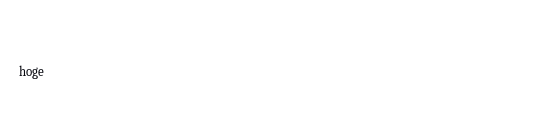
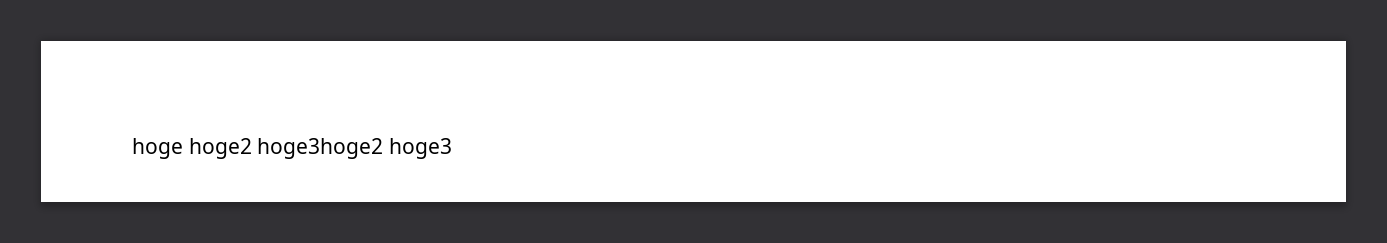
- hoge
+ hoge hoge2 hoge3hoge2 hoge3

